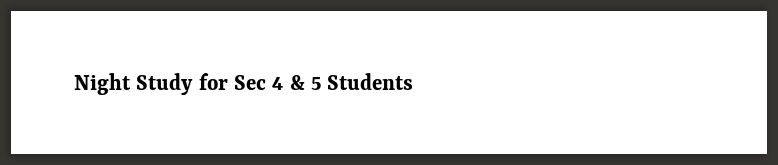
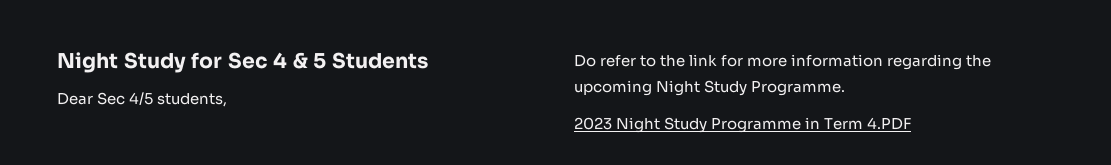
+ Dear Sec 4/5 students,
+ Do refer to the link for more information regarding the upcoming Night Study Programme.
+ 2023 Night Study Programme in Term 4.PDF

